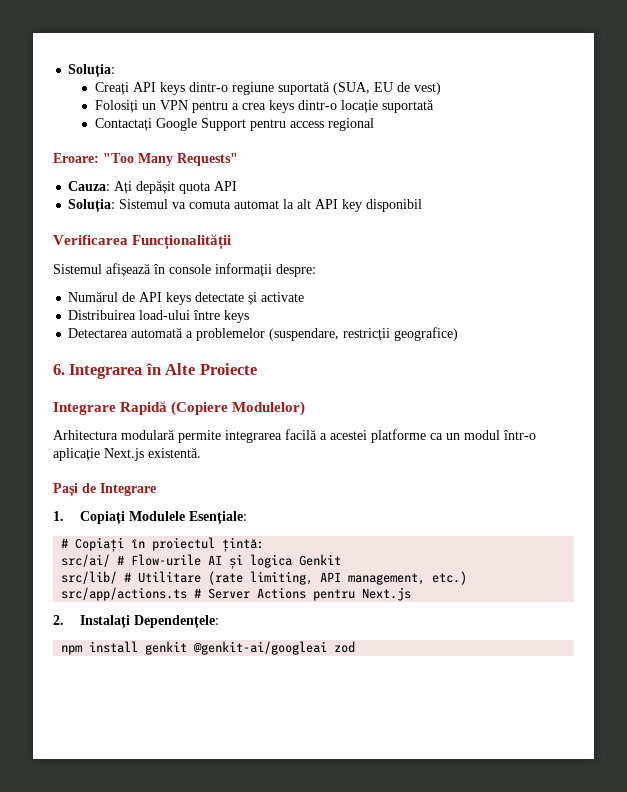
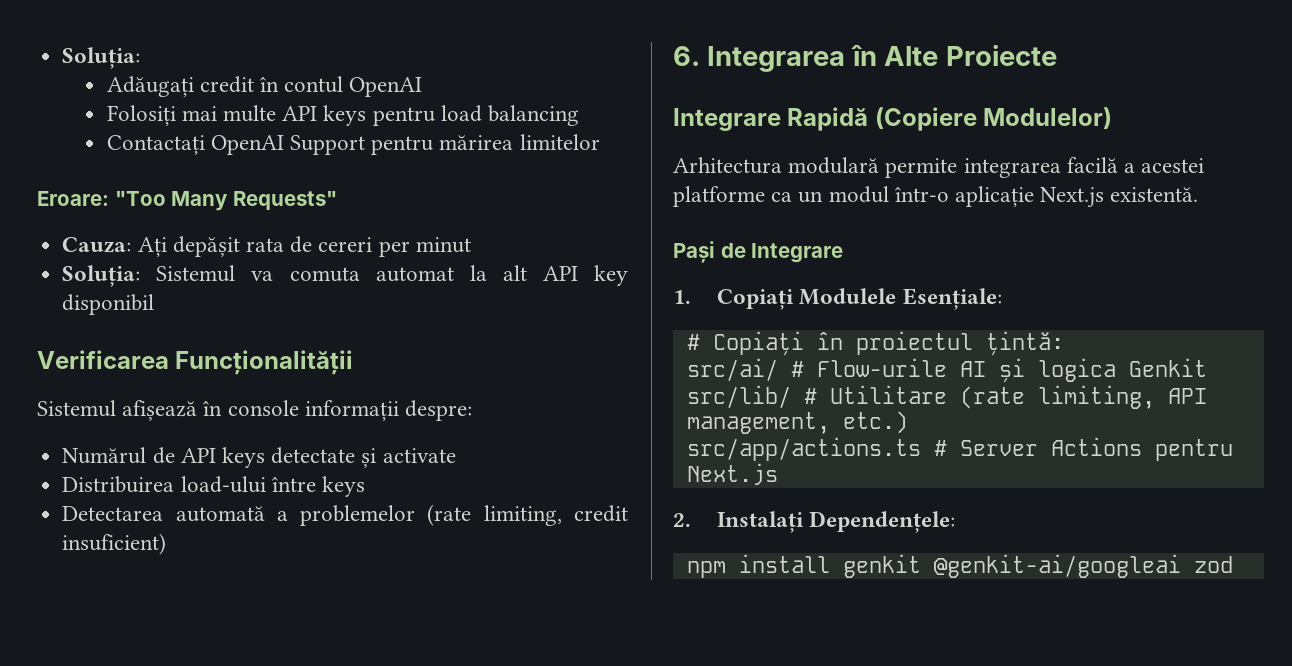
- Creați API keys dintr-o regiune suportată (SUA, EU de vest)
- Folosiți un VPN pentru a crea keys dintr-o locație suportată
+ Adăugați credit în contul OpenAI
+ Folosiți mai multe API keys pentru load balancing
- Contactați Google Support pentru access regional
+ Contactați OpenAI Support pentru mărirea limitelor
- Cauza: Ați depășit quota API
+ Cauza: Ați depășit rata de cereri per minut
- Detectarea automată a problemelor (suspendare, restricții geografice)
+ Detectarea automată a problemelor (rate limiting, credit insuficient)

